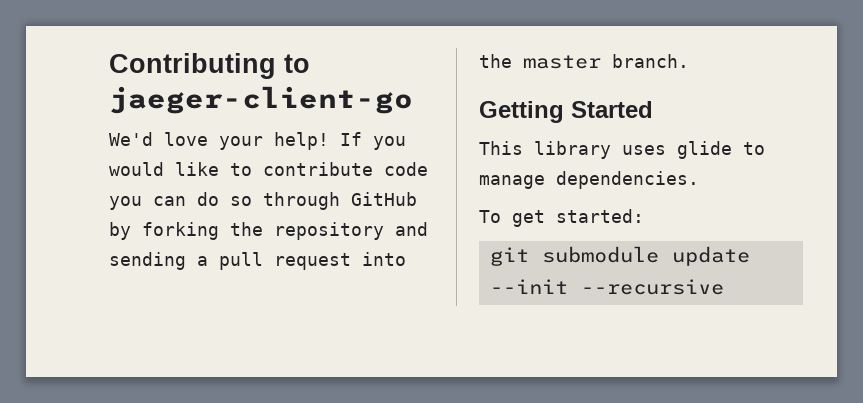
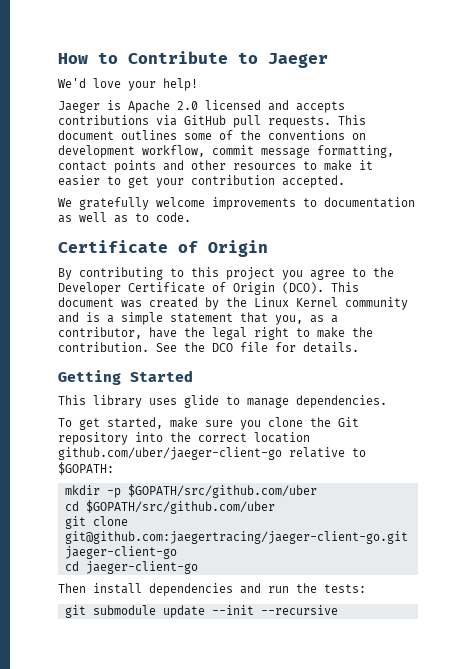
- Contributing to jaeger-client-go
+ How to Contribute to Jaeger
- We'd love your help! If you would like to contribute code you can do so through GitHub by forking the repository and sending a pull request into the master branch.
+ We'd love your help!
+ Jaeger is Apache 2.0 licensed and accepts contributions via GitHub pull requests. This document outlines some of the conventions on development workflow, commit message formatting, contact points and other resources to make it easier to get your contribution accepted.
+ We gratefully welcome improvements to documentation as well as to code.
+ Certificate of Origin
+ By contributing to this project you agree to the Developer Certificate of Origin (DCO). This document was created by the Linux Kernel community and is a simple statement that you, as a contributor, have the legal right to make the contribution. See the DCO file for details.
- To get started:
+ To get started, make sure you clone the Git repository into the correct location github.com/uber/jaeger-client-go relative to $GOPATH:
+ mkdir -p $GOPATH/src/github.com/uber
+ cd $GOPATH/src/github.com/uber
+ git clone git@github.com:jaegertracing/jaeger-client-go.git jaeger-client-go
+ cd jaeger-client-go
+ Then install dependencies and run the tests:

